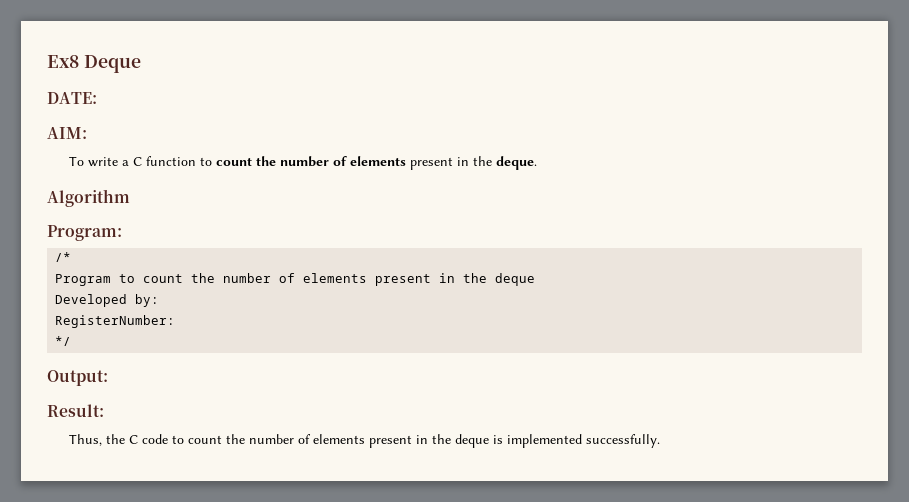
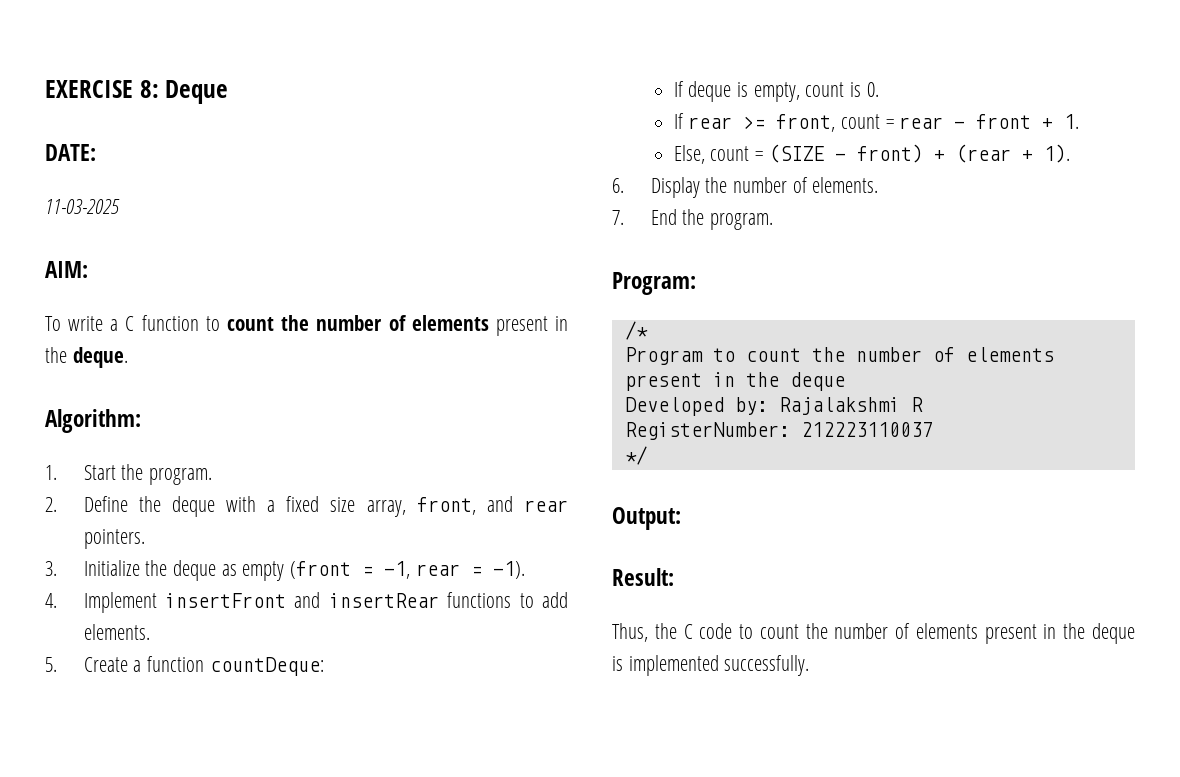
- Ex8 Deque
+ EXERCISE 8: Deque
+ 11-03-2025
- Algorithm
+ Algorithm:
+ 1. Start the program.
+ 2. Define the deque with a fixed size array, front, and rear pointers.
+ 3. Initialize the deque as empty (front = -1, rear = -1).
+ 4. Implement insertFront and insertRear functions to add elements.
+ 5. Create a function countDeque:
+ If deque is empty, count is 0.
+ If rear >= front, count = rear - front + 1.
+ Else, count = (SIZE - front) + (rear + 1).
+ 6. Display the number of elements.
+ 7. End the program.
- Developed by:
+ Developed by: Rajalakshmi R
- RegisterNumber:
+ RegisterNumber: 212223110037

